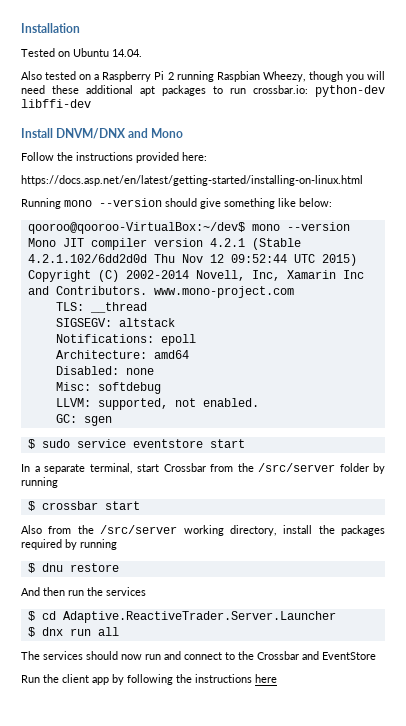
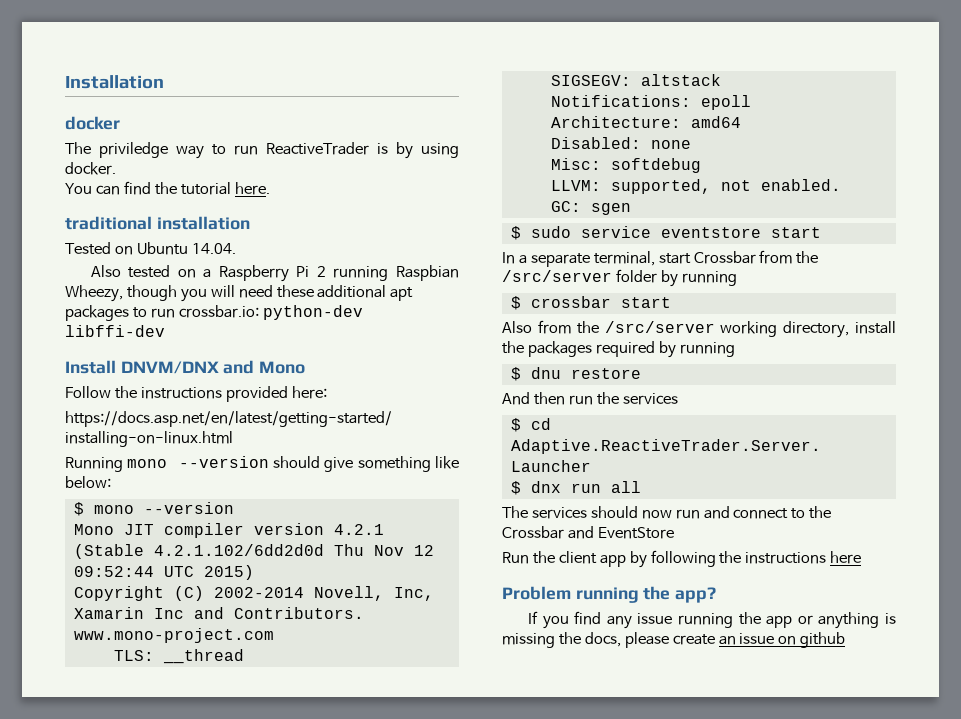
+ docker
+ The priviledge way to run ReactiveTrader is by using docker.
+ You can find the tutorial here.
+ traditional installation
- qooroo@qooroo-VirtualBox:~/dev$ mono --version
+ $ mono --version
+ Problem running the app?
+ If you find any issue running the app or anything is missing the docs, please create an issue on github

